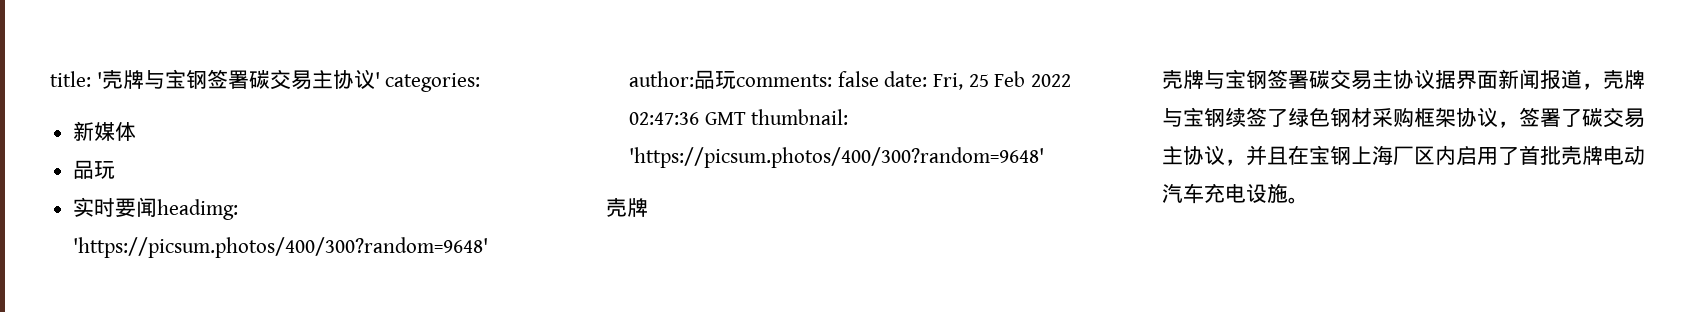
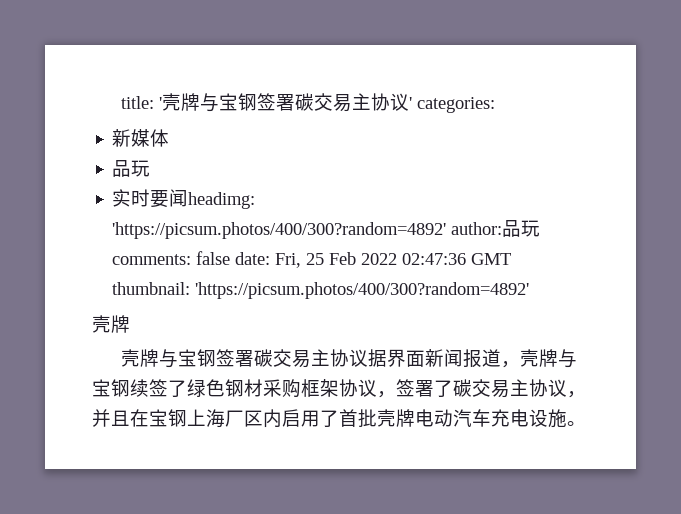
- 实时要闻headimg: 'https://picsum.photos/400/300?random=9648' author:品玩comments: false date: Fri, 25 Feb 2022 02:47:36 GMT thumbnail: 'https://picsum.photos/400/300?random=9648'
+ 实时要闻headimg: 'https://picsum.photos/400/300?random=4892' author:品玩comments: false date: Fri, 25 Feb 2022 02:47:36 GMT thumbnail: 'https://picsum.photos/400/300?random=4892'

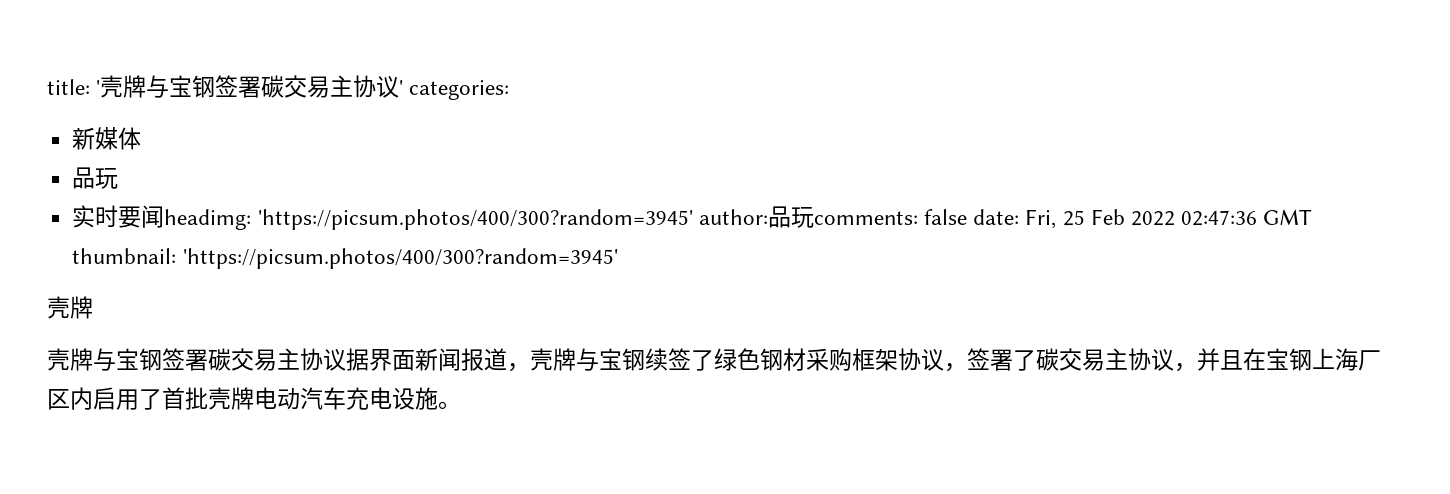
- 实时要闻headimg: 'https://picsum.photos/400/300?random=4892' author:品玩comments: false date: Fri, 25 Feb 2022 02:47:36 GMT thumbnail: 'https://picsum.photos/400/300?random=4892'
+ 实时要闻headimg: 'https://picsum.photos/400/300?random=3945' author:品玩comments: false date: Fri, 25 Feb 2022 02:47:36 GMT thumbnail: 'https://picsum.photos/400/300?random=3945'

